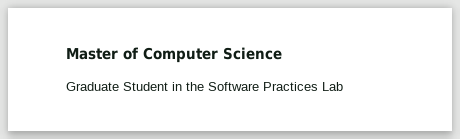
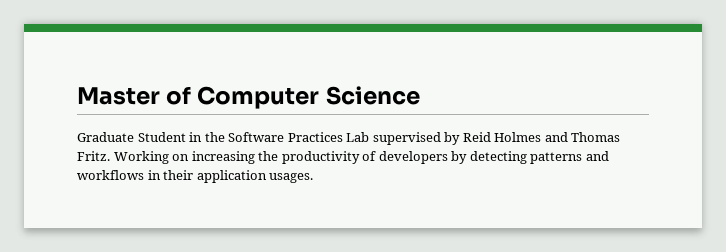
- Graduate Student in the Software Practices Lab
+ Graduate Student in the Software Practices Lab supervised by Reid Holmes and Thomas Fritz. Working on increasing the productivity of developers by detecting patterns and workflows in their application usages.

